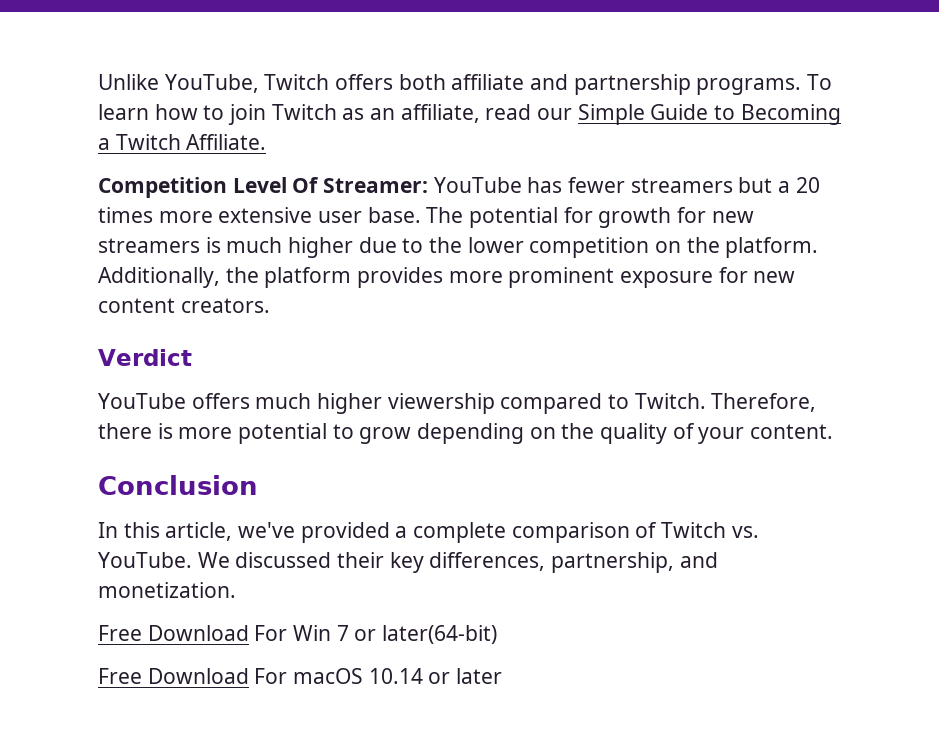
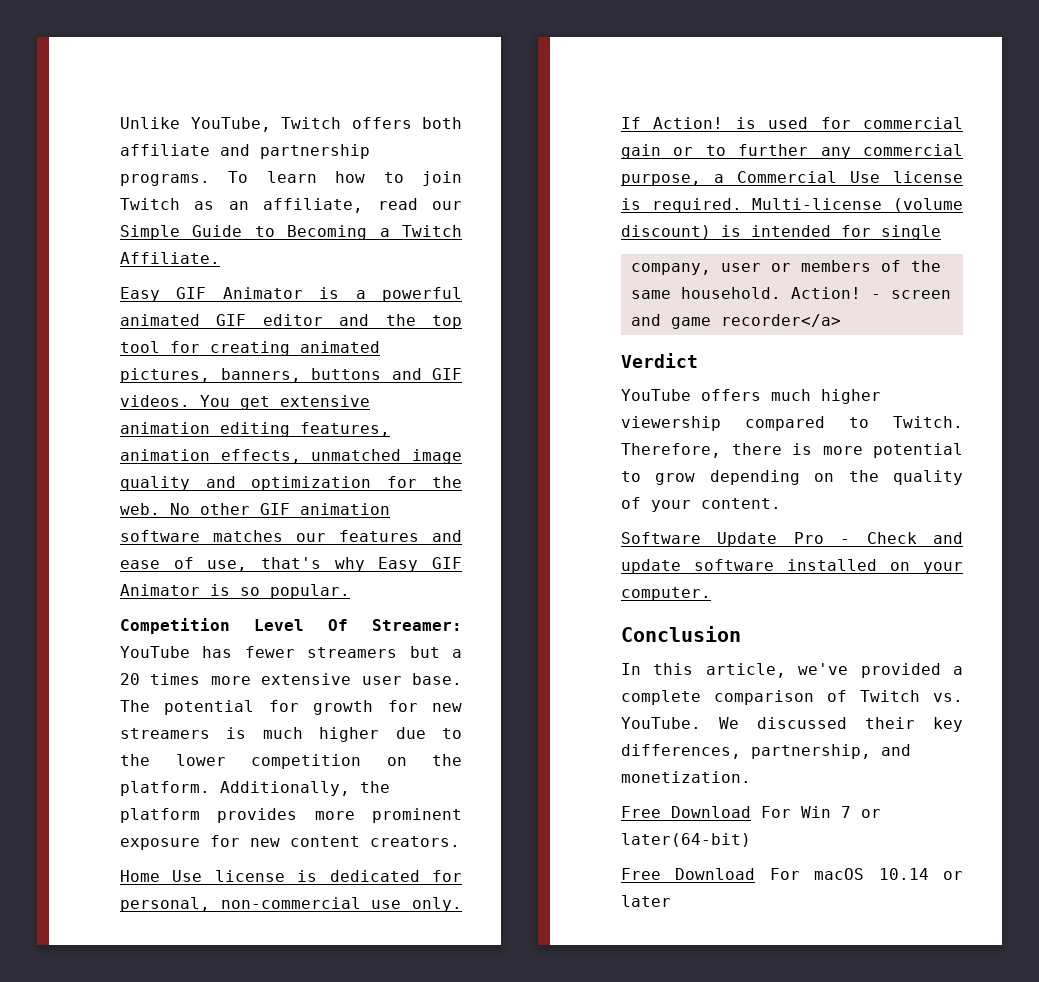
+ Easy GIF Animator is a powerful animated GIF editor and the top tool for creating animated pictures, banners, buttons and GIF videos. You get extensive animation editing features, animation effects, unmatched image quality and optimization for the web. No other GIF animation software matches our features and ease of use, that's why Easy GIF Animator is so popular.
+ Home Use license is dedicated for personal, non-commercial use only. If Action! is used for commercial gain or to further any commercial purpose, a Commercial Use license is required. Multi-license (volume discount) is intended for single
+ company, user or members of the same household. Action! - screen and game recorder</a>
+ Software Update Pro - Check and update software installed on your computer.

